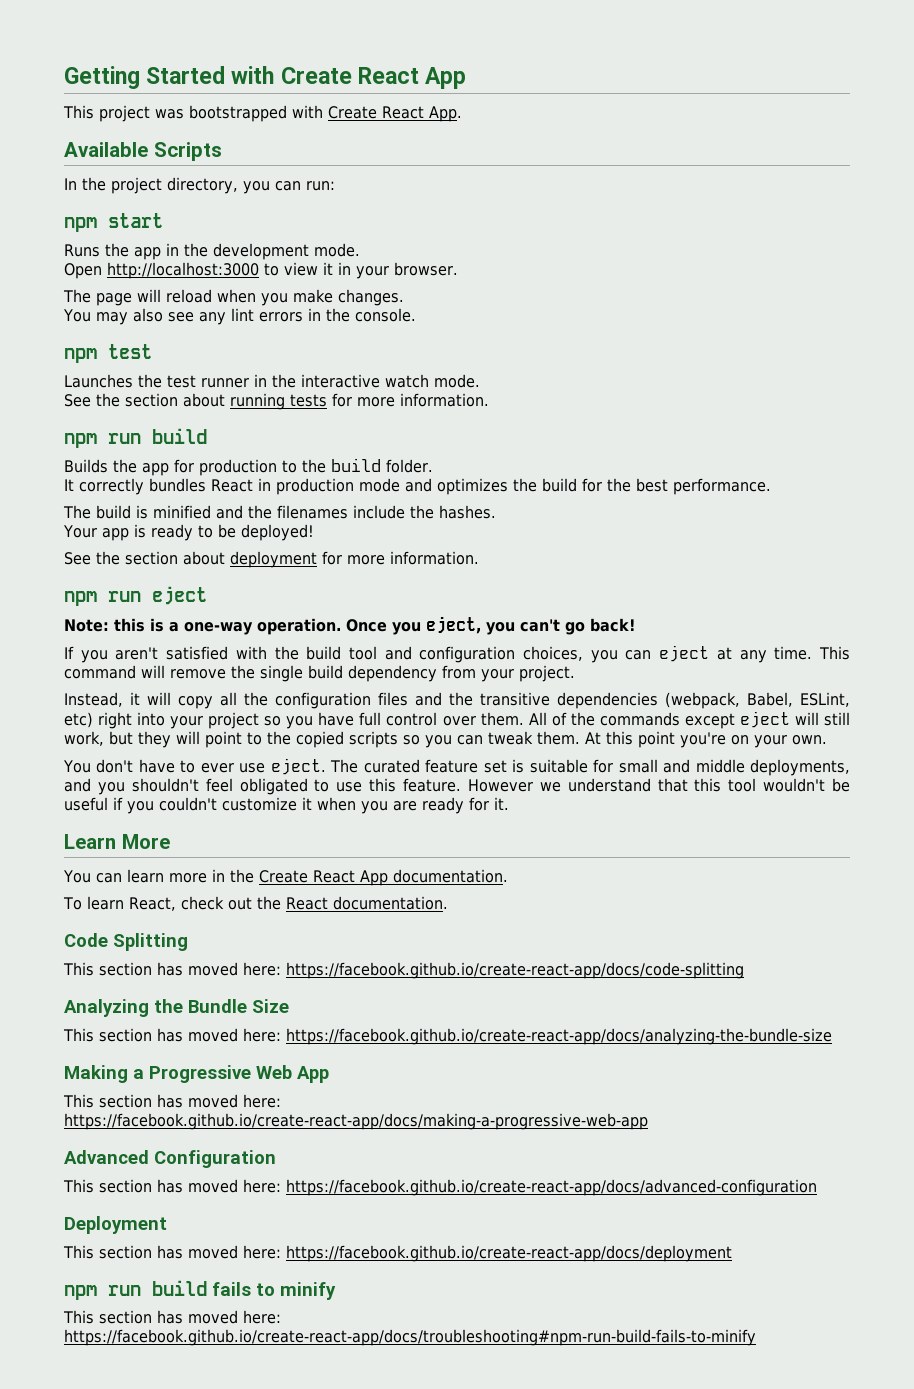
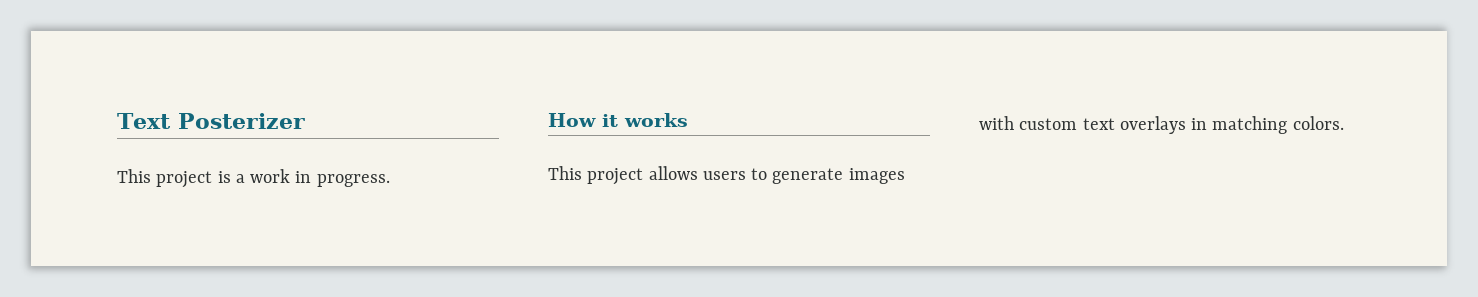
- Getting Started with Create React App
- This project was bootstrapped with Create React App.
- Available Scripts
- In the project directory, you can run:
- npm start
- Runs the app in the development mode.
- Open http://localhost:3000 to view it in your browser.
- The page will reload when you make changes.
- You may also see any lint errors in the console.
- npm test
- Launches the test runner in the interactive watch mode.
- See the section about running tests for more information.
- npm run build
- Builds the app for production to the build folder.
- It correctly bundles React in production mode and optimizes the build for the best performance.
- The build is minified and the filenames include the hashes.
- Your app is ready to be deployed!
- See the section about deployment for more information.
- npm run eject
- Note: this is a one-way operation. Once you eject, you can't go back!
- If you aren't satisfied with the build tool and configuration choices, you can eject at any time. This command will remove the single build dependency from your project.
- Instead, it will copy all the configuration files and the transitive dependencies (webpack, Babel, ESLint, etc) right into your project so you have full control over them. All of the commands except eject will still work, but they will point to the copied scripts so you can tweak them. At this point you're on your own.
- You don't have to ever use eject. The curated feature set is suitable for small and middle deployments, and you shouldn't feel obligated to use this feature. However we understand that this tool wouldn't be useful if you couldn't customize it when you are ready for it.
- Learn More
- You can learn more in the Create React App documentation.
- To learn React, check out the React documentation.
- Code Splitting
- This section has moved here: https://facebook.github.io/create-react-app/docs/code-splitting
- Analyzing the Bundle Size
- This section has moved here: https://facebook.github.io/create-react-app/docs/analyzing-the-bundle-size
- Making a Progressive Web App
- This section has moved here: https://facebook.github.io/create-react-app/docs/making-a-progressive-web-app
- Advanced Configuration
- This section has moved here: https://facebook.github.io/create-react-app/docs/advanced-configuration
- Deployment
- This section has moved here: https://facebook.github.io/create-react-app/docs/deployment
- npm run build fails to minify
- This section has moved here: https://facebook.github.io/create-react-app/docs/troubleshooting#npm-run-build-fails-to-minify
+ Text Posterizer
+ This project is a work in progress.
+ How it works
+ This project allows users to generate images with custom text overlays in matching colors.

